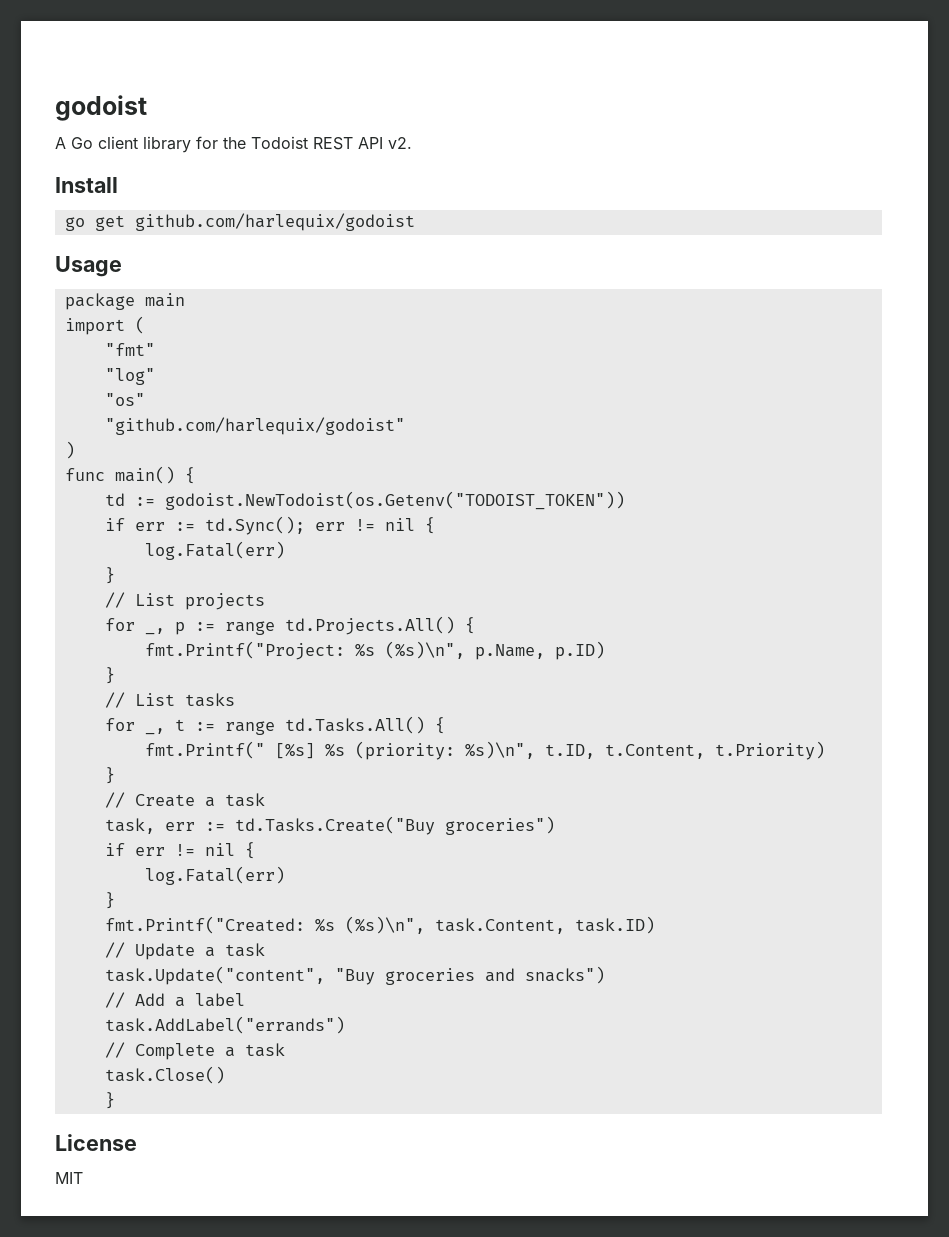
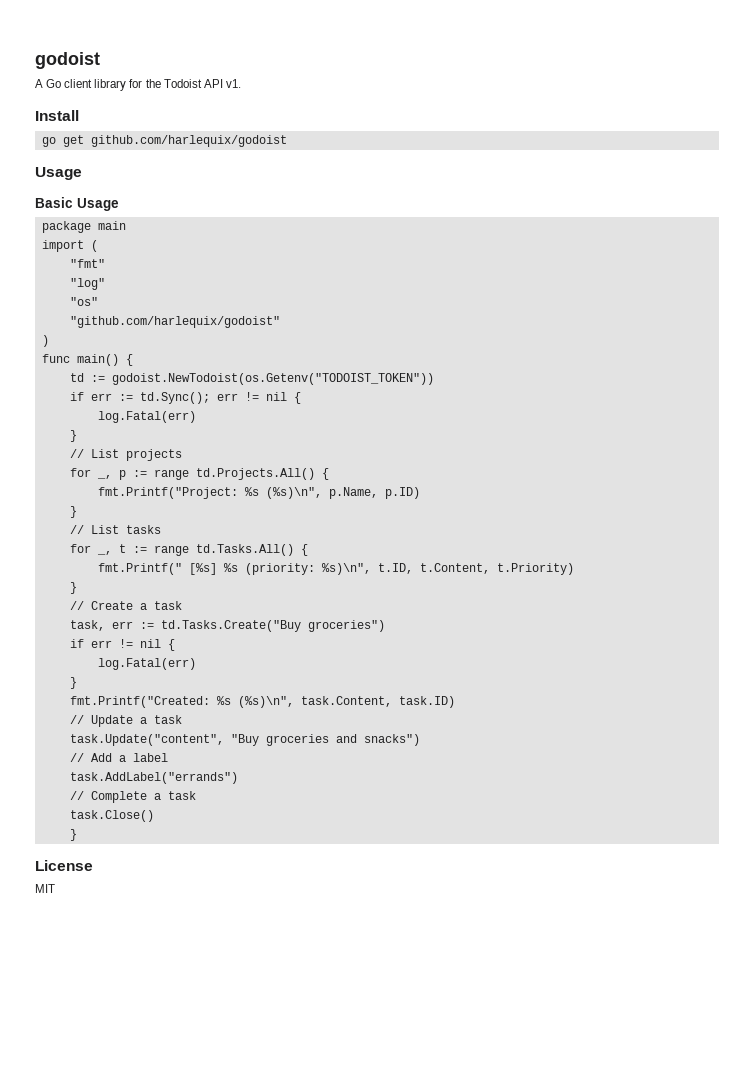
- A Go client library for the Todoist REST API v2.
+ A Go client library for the Todoist API v1.
+ Basic Usage

